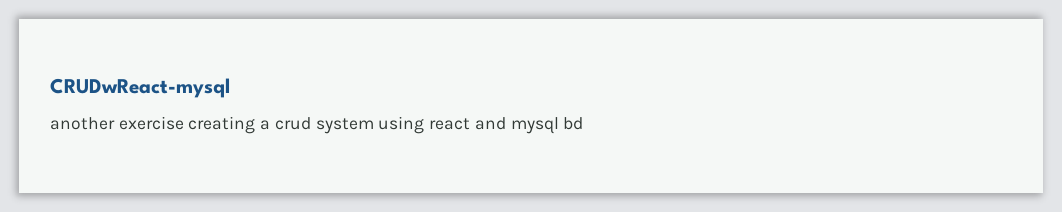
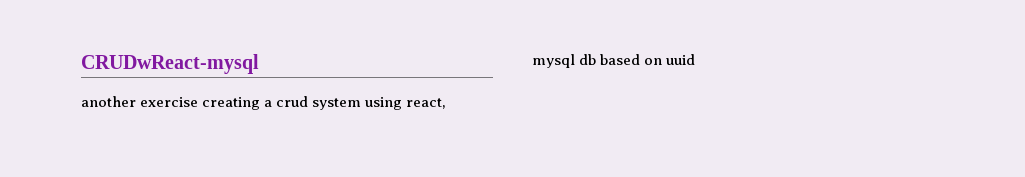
- another exercise creating a crud system using react and mysql bd
+ another exercise creating a crud system using react, mysql db based on uuid

